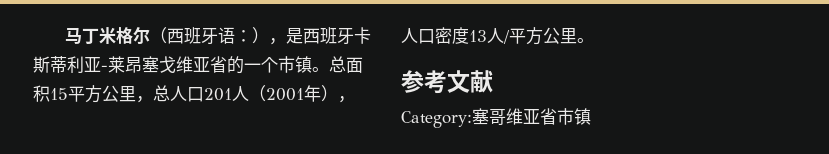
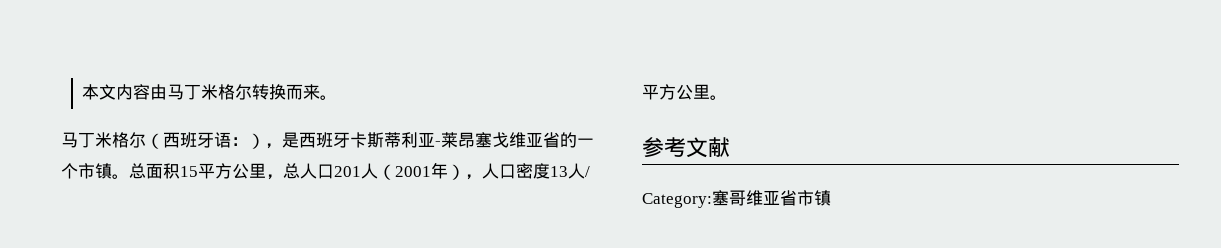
+ 本文内容由马丁米格尔转换而来。

